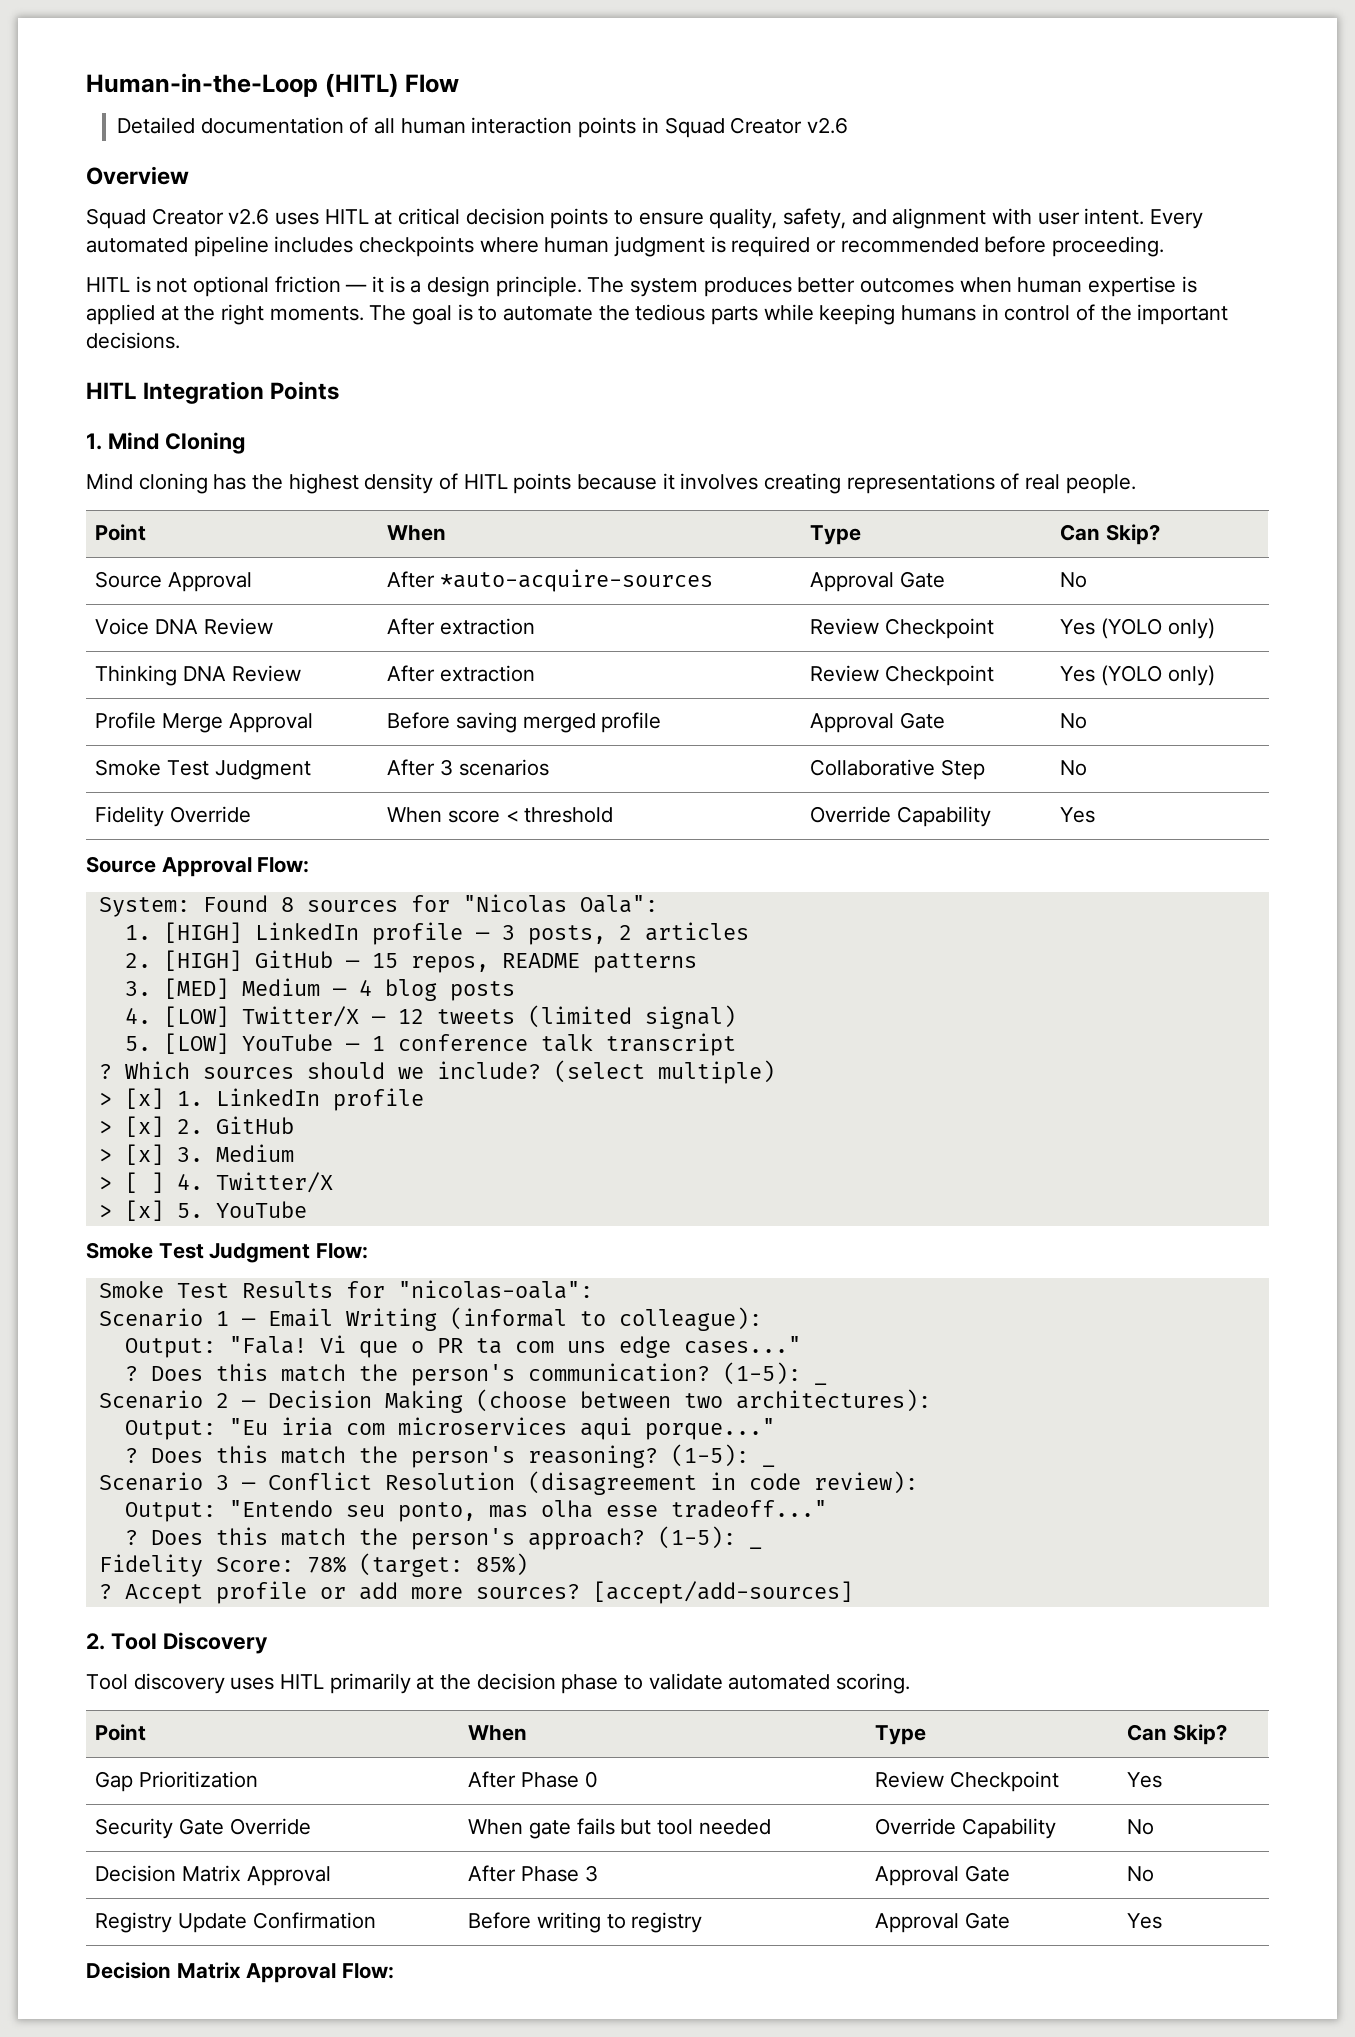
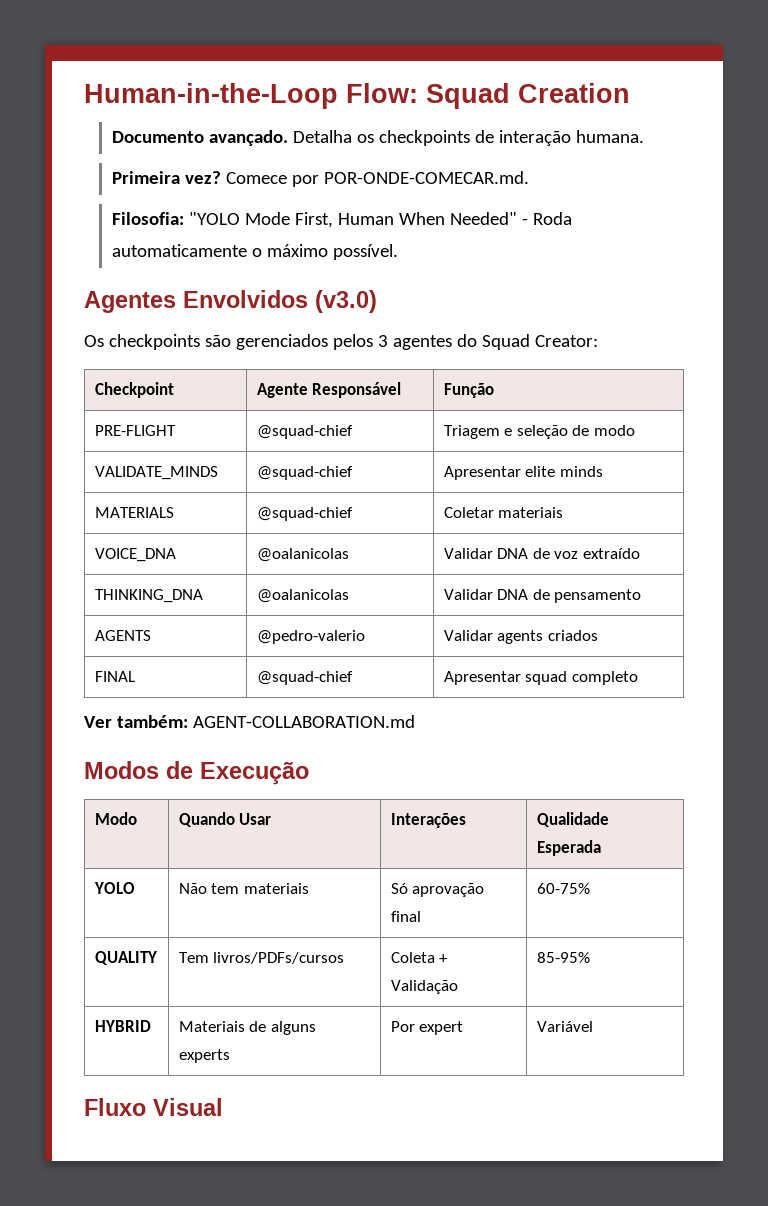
- Human-in-the-Loop (HITL) Flow
- Detailed documentation of all human interaction points in Squad Creator v2.6
- Overview
- Squad Creator v2.6 uses HITL at critical decision points to ensure quality, safety, and alignment with user intent. Every automated pipeline includes checkpoints where human judgment is required or recommended before proceeding.
- HITL is not optional friction — it is a design principle. The system produces better outcomes when human expertise is applied at the right moments. The goal is to automate the tedious parts while keeping humans in control of the important decisions.
- HITL Integration Points
- 1. Mind Cloning
- Mind cloning has the highest density of HITL points because it involves creating representations of real people.
- Point | When | Type | Can Skip?
- Source Approval | After *auto-acquire-sources | Approval Gate | No
- Voice DNA Review | After extraction | Review Checkpoint | Yes (YOLO only)
- Thinking DNA Review | After extraction | Review Checkpoint | Yes (YOLO only)
- Profile Merge Approval | Before saving merged profile | Approval Gate | No
- Smoke Test Judgment | After 3 scenarios | Collaborative Step | No
- Fidelity Override | When score < threshold | Override Capability | Yes
- Source Approval Flow:
- System: Found 8 sources for "Nicolas Oala":
- 1. [HIGH] LinkedIn profile — 3 posts, 2 articles
- 2. [HIGH] GitHub — 15 repos, README patterns
- 3. [MED] Medium — 4 blog posts
- 4. [LOW] Twitter/X — 12 tweets (limited signal)
- 5. [LOW] YouTube — 1 conference talk transcript
- ? Which sources should we include? (select multiple)
- > [x] 1. LinkedIn profile
- > [x] 2. GitHub
- > [x] 3. Medium
- > [ ] 4. Twitter/X
- > [x] 5. YouTube
- Smoke Test Judgment Flow:
- Smoke Test Results for "nicolas-oala":
- Scenario 1 — Email Writing (informal to colleague):
- Output: "Fala! Vi que o PR ta com uns edge cases..."
- ? Does this match the person's communication? (1-5): _
- Scenario 2 — Decision Making (choose between two architectures):
- Output: "Eu iria com microservices aqui porque..."
- ? Does this match the person's reasoning? (1-5): _
- Scenario 3 — Conflict Resolution (disagreement in code review):
- Output: "Entendo seu ponto, mas olha esse tradeoff..."
- ? Does this match the person's approach? (1-5): _
- Fidelity Score: 78% (target: 85%)
- ? Accept profile or add more sources? [accept/add-sources]
- 2. Tool Discovery
- Tool discovery uses HITL primarily at the decision phase to validate automated scoring.
- Point | When | Type | Can Skip?
- Gap Prioritization | After Phase 0 | Review Checkpoint | Yes
- Security Gate Override | When gate fails but tool needed | Override Capability | No
- Decision Matrix Approval | After Phase 3 | Approval Gate | No
- Registry Update Confirmation | Before writing to registry | Approval Gate | Yes
- Decision Matrix Approval Flow:
+ Human-in-the-Loop Flow: Squad Creation
+ Documento avançado. Detalha os checkpoints de interação humana.
+ Primeira vez? Comece por POR-ONDE-COMECAR.md.
+ Filosofia: "YOLO Mode First, Human When Needed" - Roda automaticamente o máximo possível.
+ Agentes Envolvidos (v3.0)
+ Os checkpoints são gerenciados pelos 3 agentes do Squad Creator:
+ Checkpoint | Agente Responsável | Função
+ PRE-FLIGHT | @squad-chief | Triagem e seleção de modo
+ VALIDATE_MINDS | @squad-chief | Apresentar elite minds
+ MATERIALS | @squad-chief | Coletar materiais
+ VOICE_DNA | @oalanicolas | Validar DNA de voz extraído
+ THINKING_DNA | @oalanicolas | Validar DNA de pensamento
+ AGENTS | @pedro-valerio | Validar agents criados
+ FINAL | @squad-chief | Apresentar squad completo
+ Ver também: AGENT-COLLABORATION.md
+ Modos de Execução
+ Modo | Quando Usar | Interações | Qualidade Esperada
+ YOLO | Não tem materiais | Só aprovação final | 60-75%
+ QUALITY | Tem livros/PDFs/cursos | Coleta + Validação | 85-95%
+ HYBRID | Materiais de alguns experts | Por expert | Variável
+ Fluxo Visual

